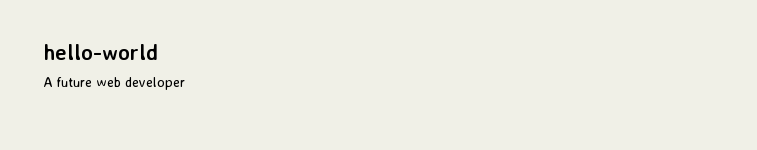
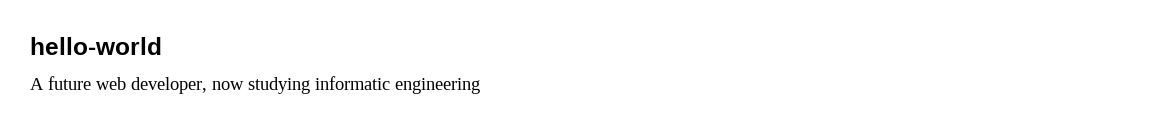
- A future web developer
+ A future web developer, now studying informatic engineering

